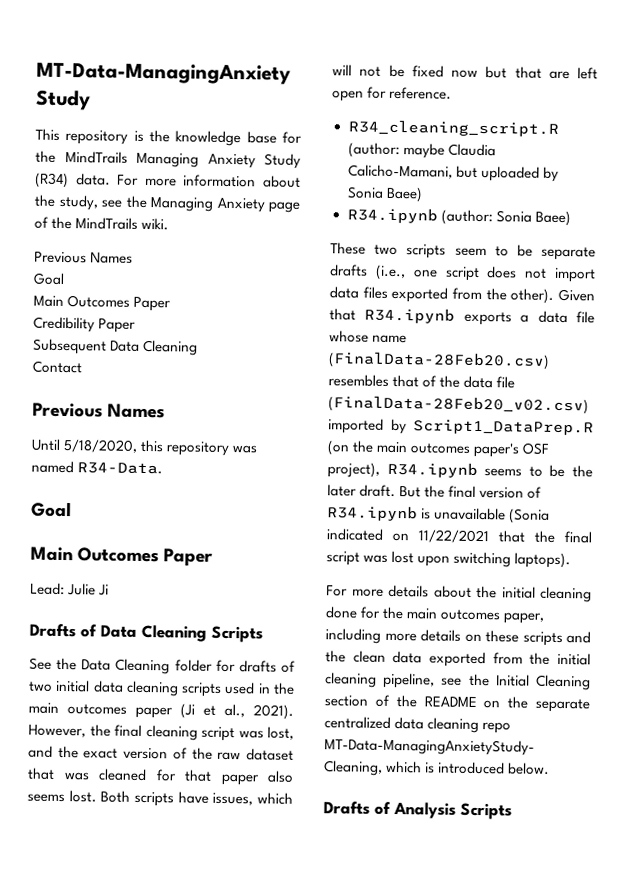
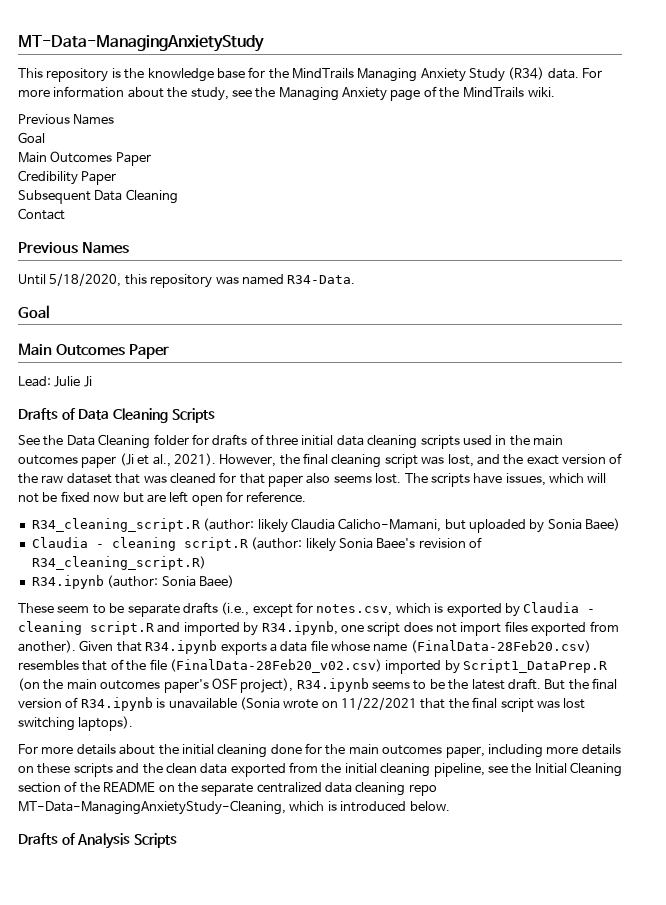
- See the Data Cleaning folder for drafts of two initial data cleaning scripts used in the main outcomes paper (Ji et al., 2021).
+ See the Data Cleaning folder for drafts of three initial data cleaning scripts used in the main outcomes paper (Ji et al., 2021).
- Both scripts have issues, which will not be fixed now but that are left open for reference.
+ The scripts have issues, which will not be fixed now but are left open for reference.
- R34_cleaning_script.R (author: maybe Claudia Calicho-Mamani, but uploaded by Sonia Baee)
+ R34_cleaning_script.R (author: likely Claudia Calicho-Mamani, but uploaded by Sonia Baee)
+ Claudia - cleaning script.R (author: likely Sonia Baee's revision of R34_cleaning_script.R)
- These two scripts seem to be separate drafts (i.e., one script does not import data files exported from the other).
+ These seem to be separate drafts (i.e., except for notes.csv, which is exported by Claudia - cleaning script.R and imported by R34.ipynb, one script does not import files exported from another).
- Given that R34.ipynb exports a data file whose name (FinalData-28Feb20.csv) resembles that of the data file (FinalData-28Feb20_v02.csv) imported by Script1_DataPrep.R (on the main outcomes paper's OSF project), R34.ipynb seems to be the later draft.
+ Given that R34.ipynb exports a data file whose name (FinalData-28Feb20.csv) resembles that of the file (FinalData-28Feb20_v02.csv) imported by Script1_DataPrep.R (on the main outcomes paper's OSF project), R34.ipynb seems to be the latest draft.
- But the final version of R34.ipynb is unavailable (Sonia indicated on 11/22/2021 that the final script was lost upon switching laptops).
+ But the final version of R34.ipynb is unavailable (Sonia wrote on 11/22/2021 that the final script was lost switching laptops).

